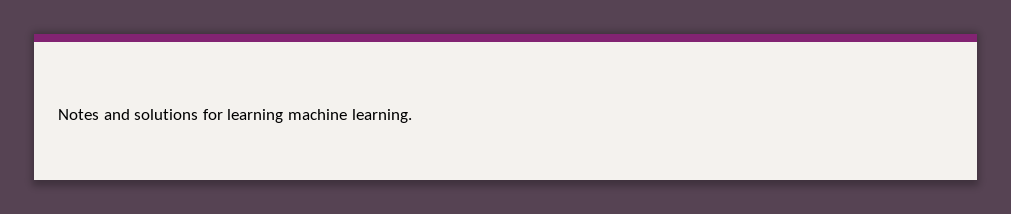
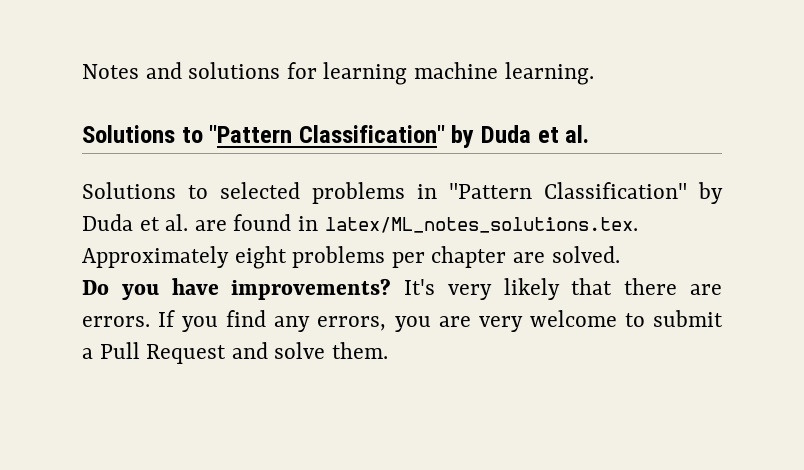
+ Solutions to "Pattern Classification" by Duda et al.
+ Solutions to selected problems in "Pattern Classification" by Duda et al. are found in latex/ML_notes_solutions.tex. Approximately eight problems per chapter are solved.
+ Do you have improvements? It's very likely that there are errors. If you find any errors, you are very welcome to submit a Pull Request and solve them.

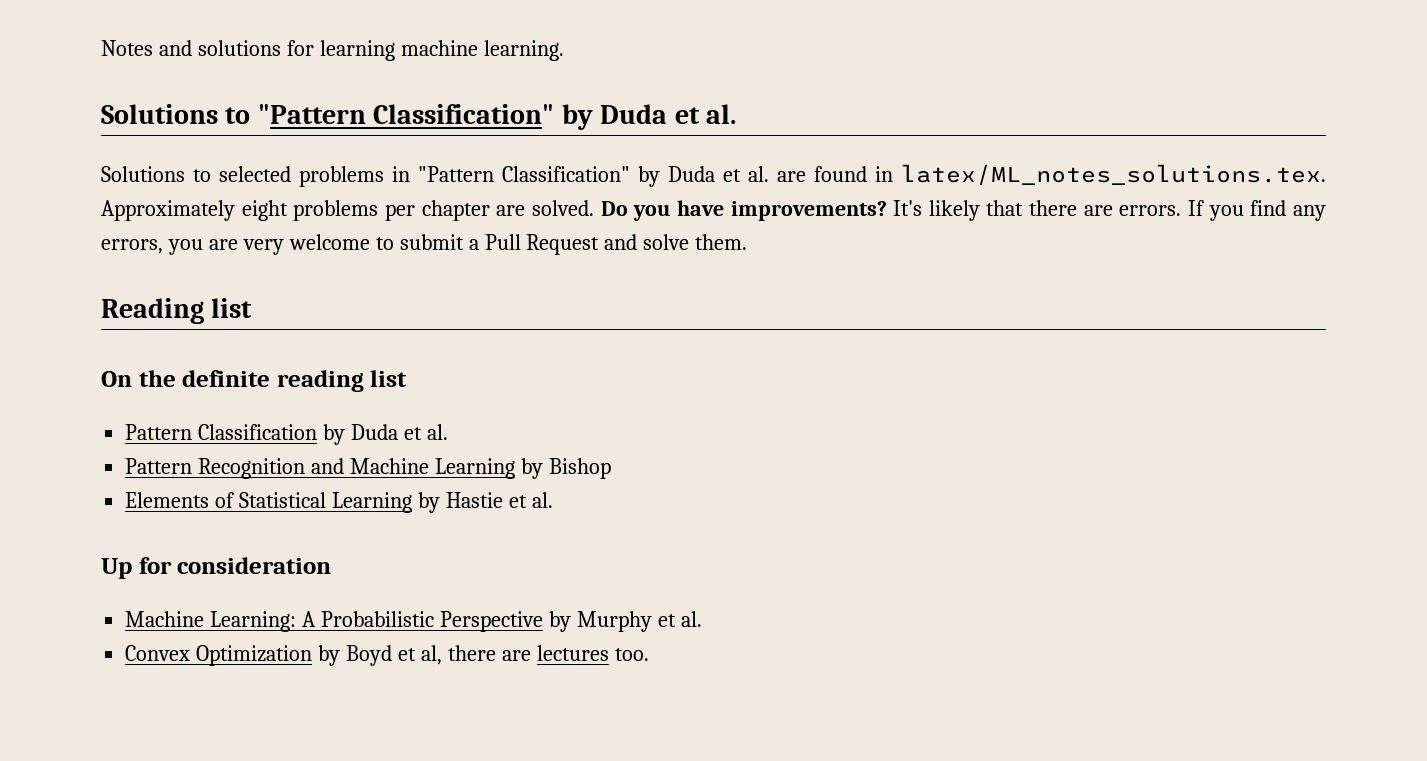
- Solutions to selected problems in "Pattern Classification" by Duda et al. are found in latex/ML_notes_solutions.tex. Approximately eight problems per chapter are solved.
- Do you have improvements?
+ Solutions to selected problems in "Pattern Classification" by Duda et al. are found in latex/ML_notes_solutions.tex. Approximately eight problems per chapter are solved. Do you have improvements?
- It's very likely that there are errors.
+ It's likely that there are errors.
+ Reading list
+ On the definite reading list
+ Pattern Classification by Duda et al.
+ Pattern Recognition and Machine Learning by Bishop
+ Elements of Statistical Learning by Hastie et al.
+ Up for consideration
+ Machine Learning: A Probabilistic Perspective by Murphy et al.
+ Convex Optimization by Boyd et al, there are lectures too.

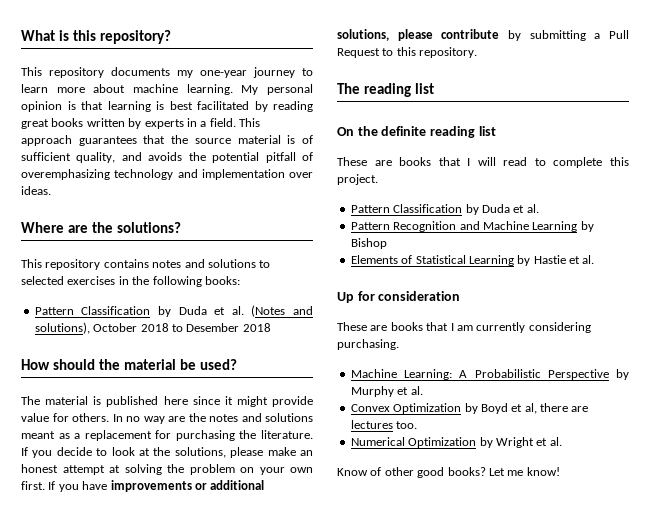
- Notes and solutions for learning machine learning.
- Solutions to "Pattern Classification" by Duda et al.
- Solutions to selected problems in "Pattern Classification" by Duda et al. are found in latex/ML_notes_solutions.tex. Approximately eight problems per chapter are solved. Do you have improvements? It's likely that there are errors. If you find any errors, you are very welcome to submit a Pull Request and solve them.
- Reading list
+ What is this repository?
+ This repository documents my one-year journey to learn more about machine learning. My personal opinion is that learning is best facilitated by reading great books written by experts in a field. This approach guarantees that the source material is of sufficient quality, and avoids the potential pitfall of overemphasizing technology and implementation over ideas.
+ Where are the solutions?
+ This repository contains notes and solutions to selected exercises in the following books:
+ Pattern Classification by Duda et al. (Notes and solutions), October 2018 to Desember 2018
+ How should the material be used?
+ The material is published here since it might provide value for others. In no way are the notes and solutions meant as a replacement for purchasing the literature. If you decide to look at the solutions, please make an honest attempt at solving the problem on your own first. If you have improvements or additional solutions, please contribute by submitting a Pull Request to this repository.
+ The reading list
+ These are books that I will read to complete this project.
+ These are books that I am currently considering purchasing.
+ Numerical Optimization by Wright et al.
+ Know of other good books? Let me know!

